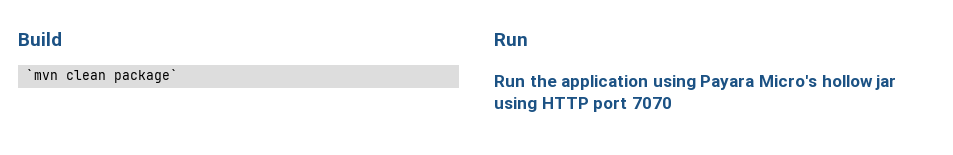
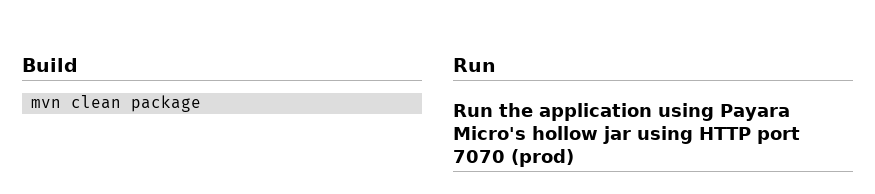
- `mvn clean package`
+ mvn clean package
- Run the application using Payara Micro's hollow jar using HTTP port 7070
+ Run the application using Payara Micro's hollow jar using HTTP port 7070 (prod)

